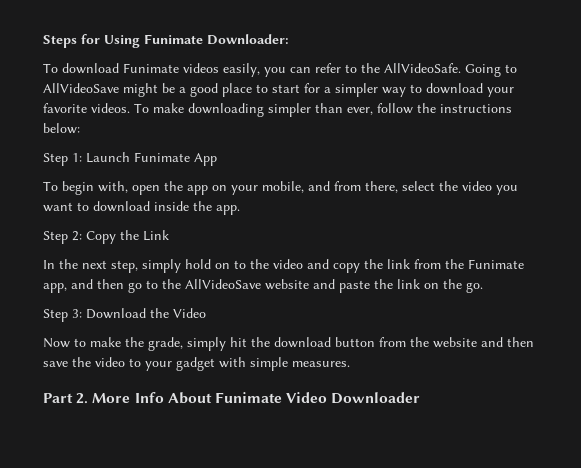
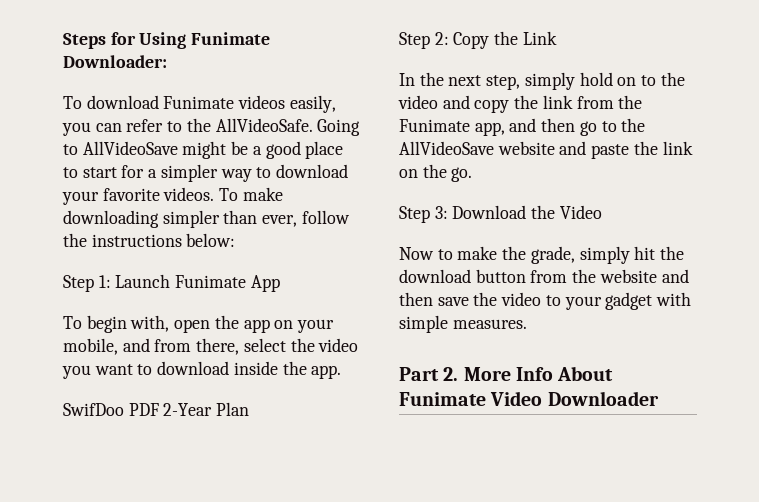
+ SwifDoo PDF 2-Year Plan

